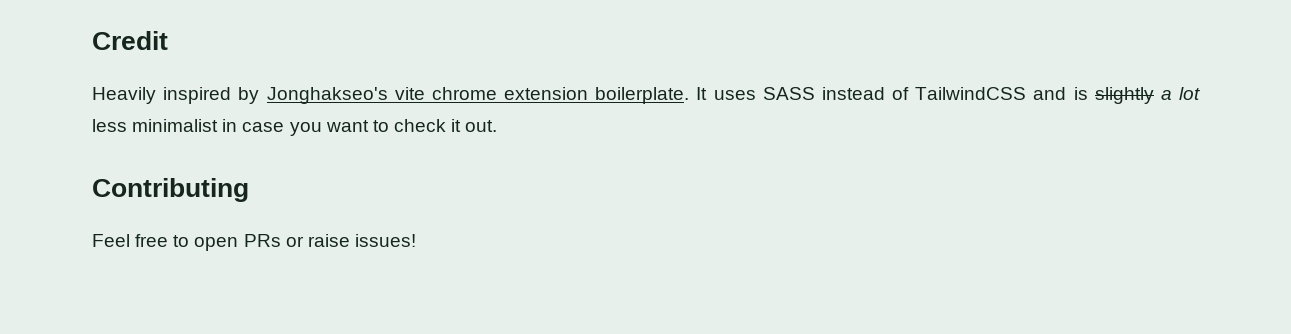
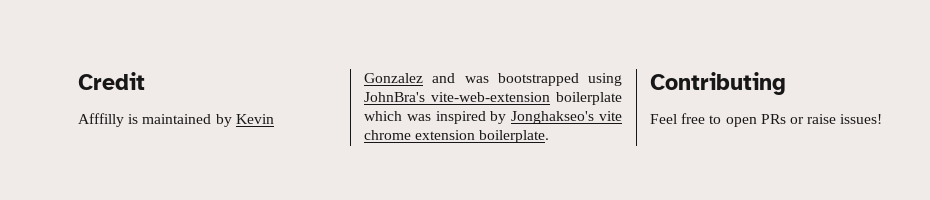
- Heavily inspired by Jonghakseo's vite chrome extension boilerplate. It uses SASS instead of TailwindCSS and is slightly a lot less minimalist in case you want to check it out.
+ Afffilly is maintained by Kevin Gonzalez and was bootstrapped using JohnBra's vite-web-extension boilerplate which was inspired by Jonghakseo's vite chrome extension boilerplate.

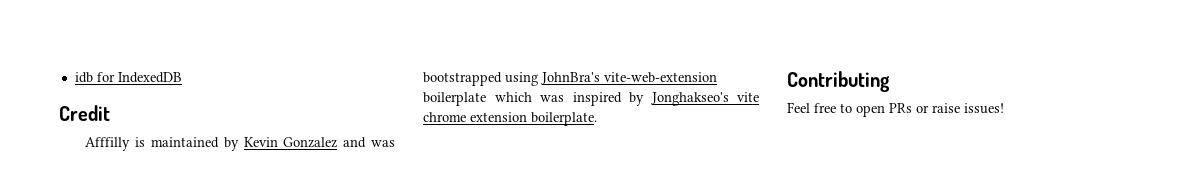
+ idb for IndexedDB

